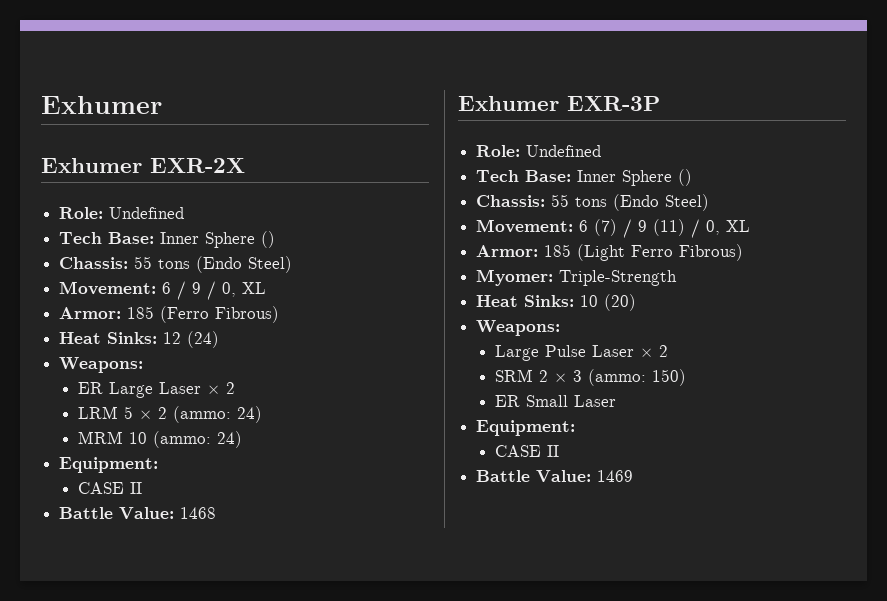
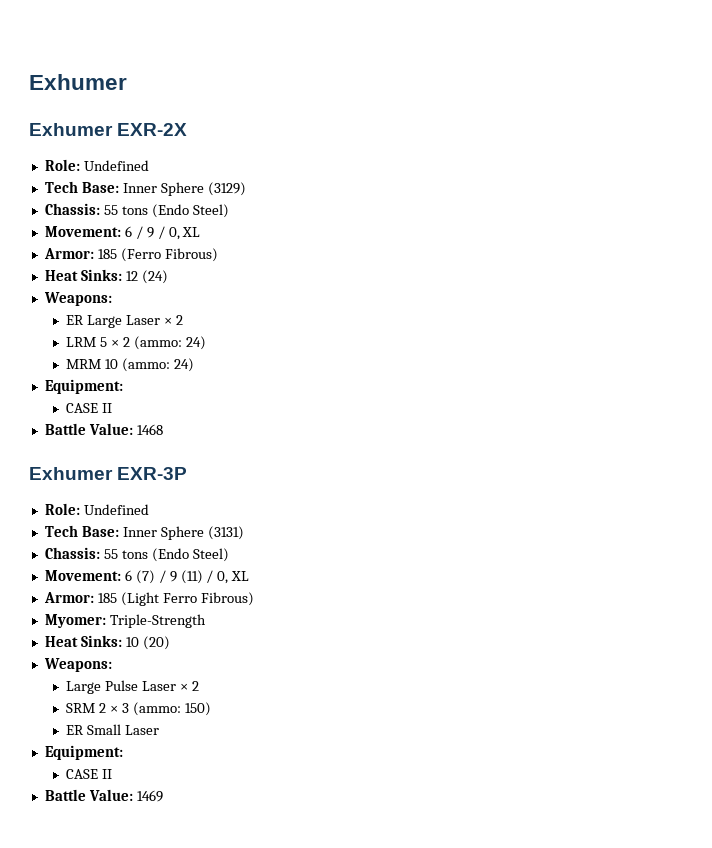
  Exhumer EXR-2X
  Role: Undefined
- Tech Base: Inner Sphere ()
+ Tech Base: Inner Sphere (3129)
  Exhumer EXR-3P
  Role: Undefined
- Tech Base: Inner Sphere ()
+ Tech Base: Inner Sphere (3131)

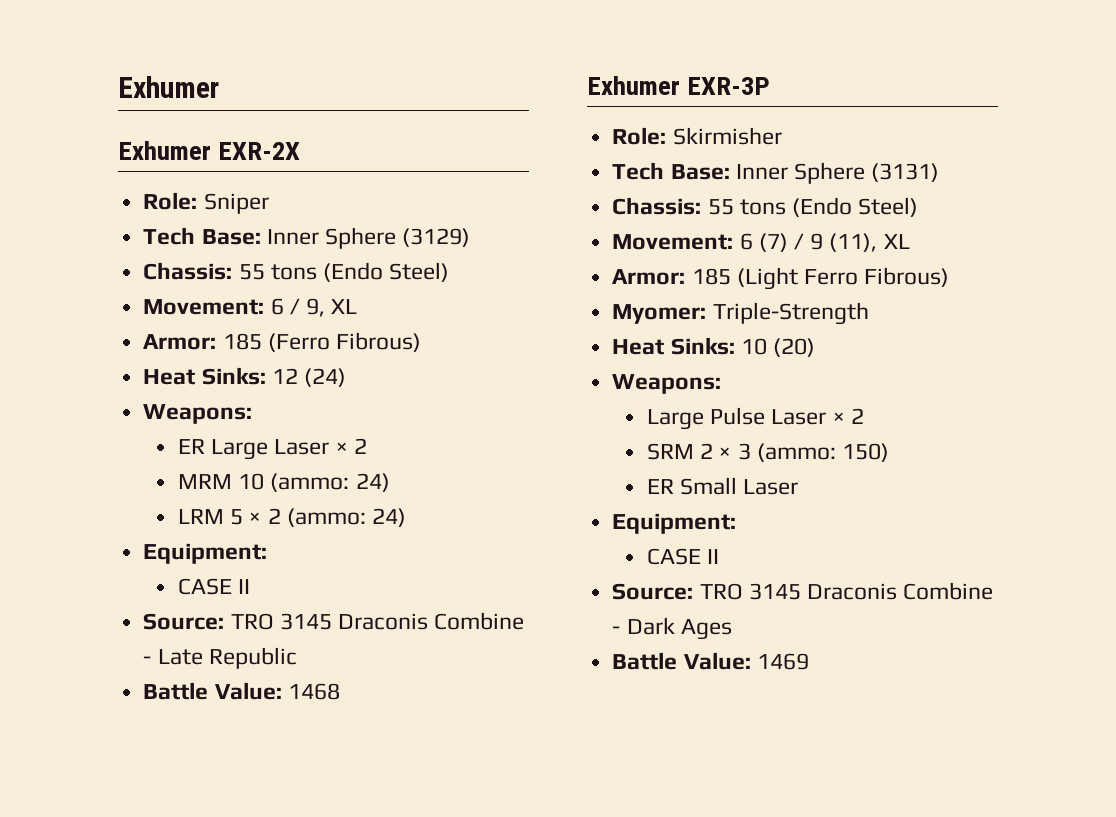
  Exhumer EXR-2X
- Role: Undefined
+ Role: Sniper
- Movement: 6 / 9 / 0, XL
+ Movement: 6 / 9, XL
+ MRM 10 (ammo: 24)
  LRM 5 × 2 (ammo: 24)
- MRM 10 (ammo: 24)
  Equipment:
  CASE II
+ Source: TRO 3145 Draconis Combine - Late Republic
  Exhumer EXR-3P
- Role: Undefined
+ Role: Skirmisher
- Movement: 6 (7) / 9 (11) / 0, XL
+ Movement: 6 (7) / 9 (11), XL
+ Source: TRO 3145 Draconis Combine - Dark Ages

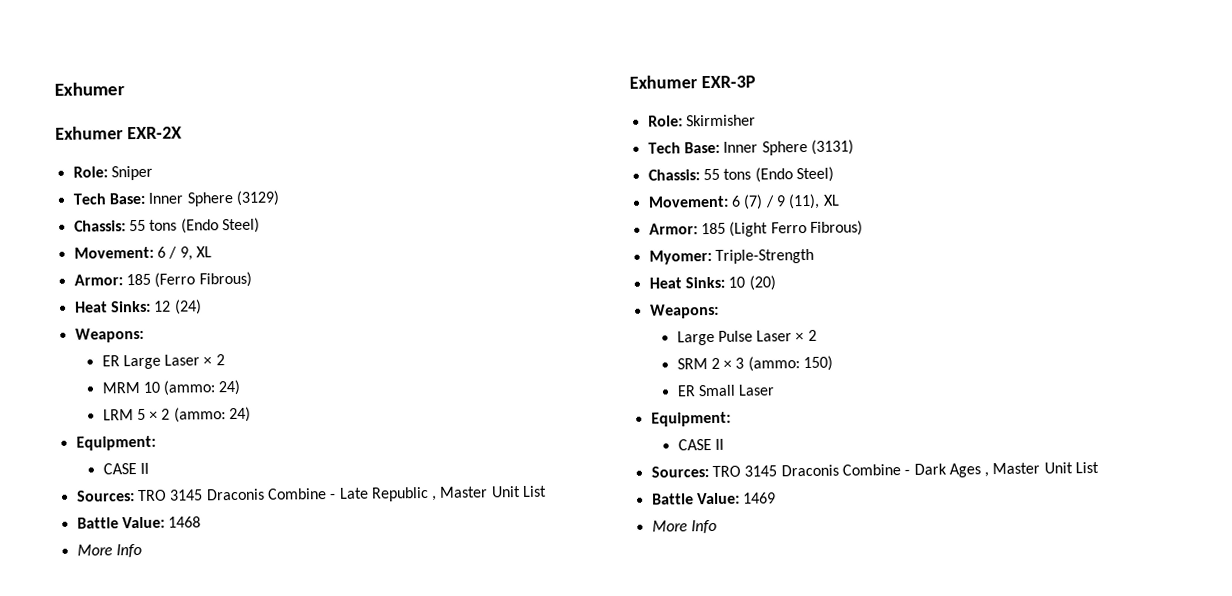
- Source: TRO 3145 Draconis Combine - Late Republic
+ Sources: TRO 3145 Draconis Combine - Late Republic , Master Unit List
  Battle Value: 1468
+ More Info
- Source: TRO 3145 Draconis Combine - Dark Ages
+ Sources: TRO 3145 Draconis Combine - Dark Ages , Master Unit List
  Battle Value: 1469
+ More Info

